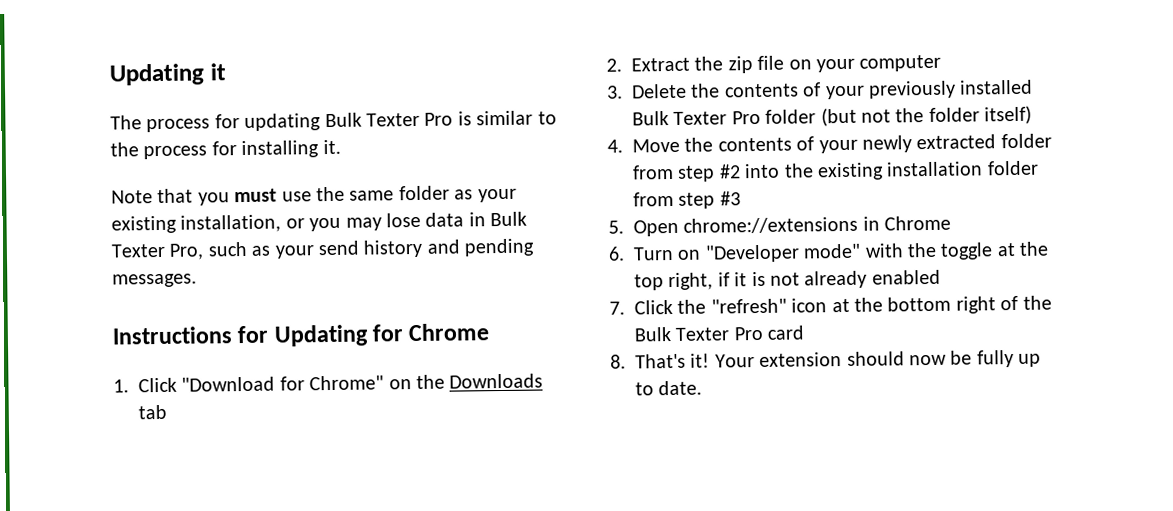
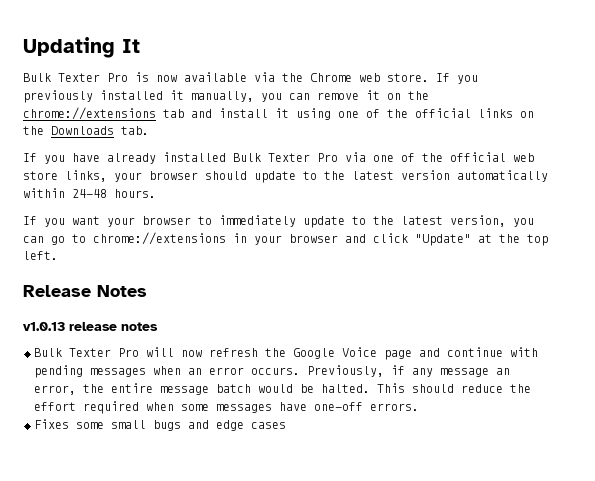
- Updating it
- The process for updating Bulk Texter Pro is similar to the process for installing it.
- Note that you must use the same folder as your existing installation, or you may lose data in Bulk Texter Pro, such as your send history and pending messages.
- Instructions for Updating for Chrome
- 1. Click "Download for Chrome" on the Downloads tab
- 2. Extract the zip file on your computer
- 3. Delete the contents of your previously installed Bulk Texter Pro folder (but not the folder itself)
- 4. Move the contents of your newly extracted folder from step #2 into the existing installation folder from step #3
- 5. Open chrome://extensions in Chrome
- 6. Turn on "Developer mode" with the toggle at the top right, if it is not already enabled
- 7. Click the "refresh" icon at the bottom right of the Bulk Texter Pro card
- 8. That's it! Your extension should now be fully up to date.
+ Updating It
+ Bulk Texter Pro is now available via the Chrome web store. If you previously installed it manually, you can remove it on the chrome://extensions tab and install it using one of the official links on the Downloads tab.
+ If you have already installed Bulk Texter Pro via one of the official web store links, your browser should update to the latest version automatically within 24-48 hours.
+ If you want your browser to immediately update to the latest version, you can go to chrome://extensions in your browser and click "Update" at the top left.
+ Release Notes
+ v1.0.13 release notes
+ Bulk Texter Pro will now refresh the Google Voice page and continue with pending messages when an error occurs. Previously, if any message an error, the entire message batch would be halted. This should reduce the effort required when some messages have one-off errors.
+ Fixes some small bugs and edge cases

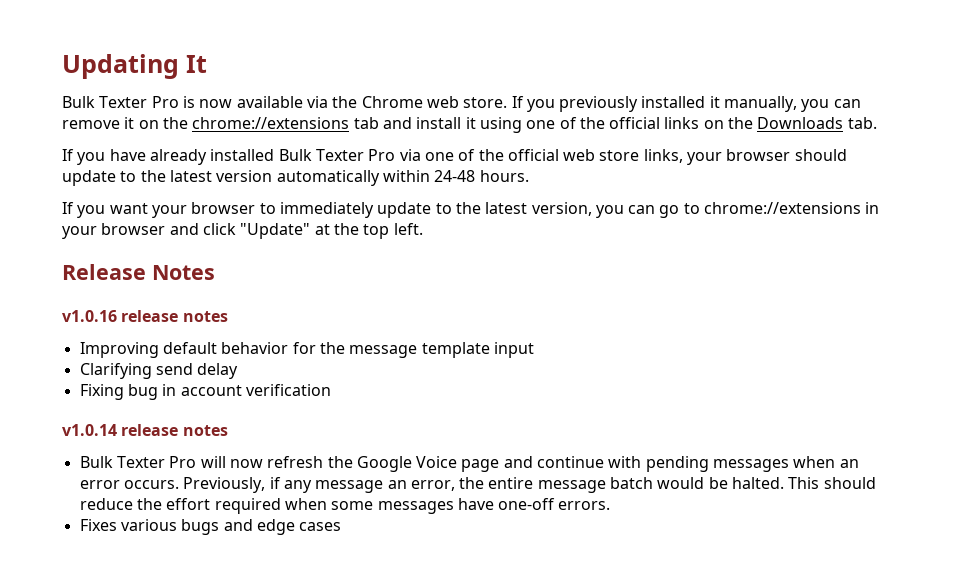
- v1.0.13 release notes
+ v1.0.16 release notes
+ Improving default behavior for the message template input
+ Clarifying send delay
+ Fixing bug in account verification
+ v1.0.14 release notes
- Fixes some small bugs and edge cases
+ Fixes various bugs and edge cases

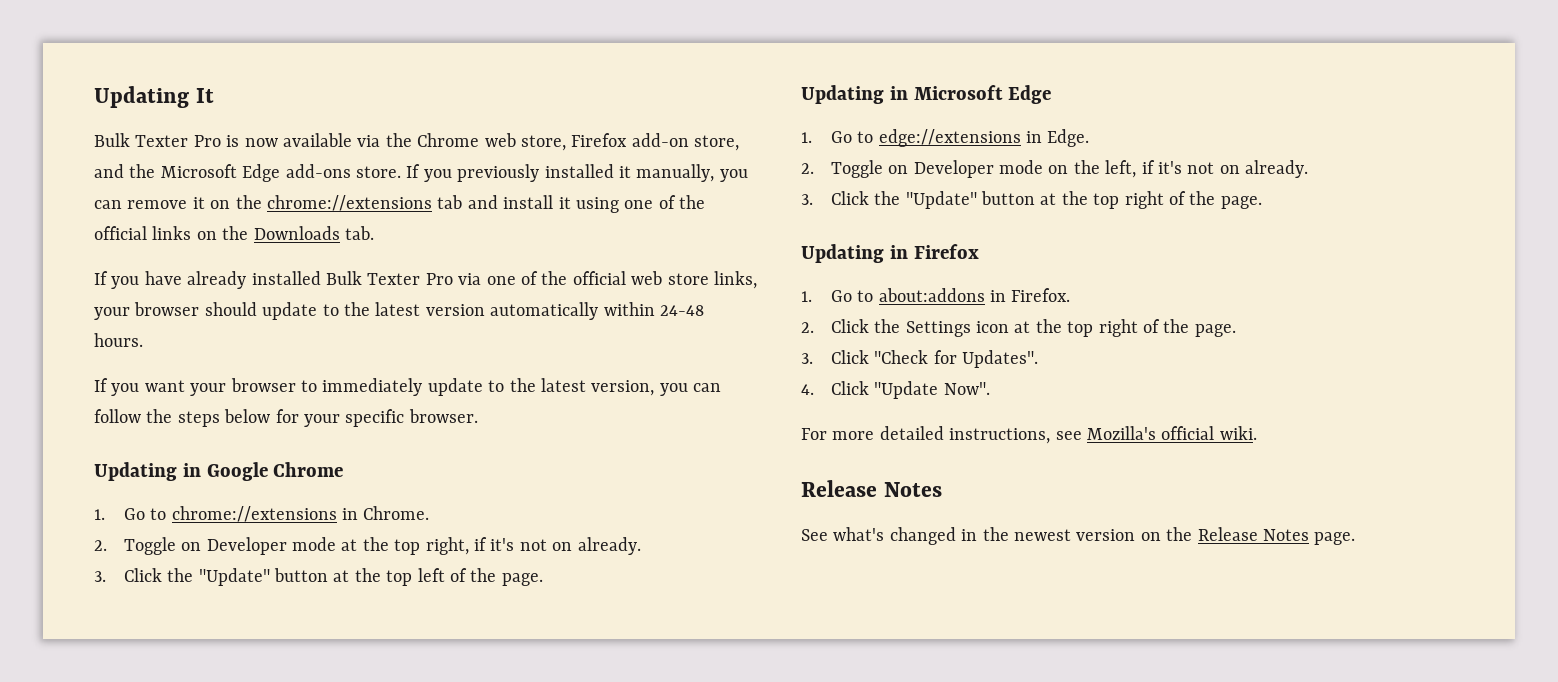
- Bulk Texter Pro is now available via the Chrome web store.
+ Bulk Texter Pro is now available via the Chrome web store, Firefox add-on store, and the Microsoft Edge add-ons store.
- If you want your browser to immediately update to the latest version, you can go to chrome://extensions in your browser and click "Update" at the top left.
+ If you want your browser to immediately update to the latest version, you can follow the steps below for your specific browser.
+ Updating in Google Chrome
+ 1. Go to chrome://extensions in Chrome.
+ 2. Toggle on Developer mode at the top right, if it's not on already.
+ 3. Click the "Update" button at the top left of the page.
+ Updating in Microsoft Edge
+ 1. Go to edge://extensions in Edge.
+ 2. Toggle on Developer mode on the left, if it's not on already.
+ 3. Click the "Update" button at the top right of the page.
+ Updating in Firefox
+ 1. Go to about:addons in Firefox.
+ 2. Click the Settings icon at the top right of the page.
+ 3. Click "Check for Updates".
+ 4. Click "Update Now".
+ For more detailed instructions, see Mozilla's official wiki.
  Release Notes
- v1.0.16 release notes
- Improving default behavior for the message template input
- Clarifying send delay
- Fixing bug in account verification
- v1.0.14 release notes
- Bulk Texter Pro will now refresh the Google Voice page and continue with pending messages when an error occurs. Previously, if any message an error, the entire message batch would be halted. This should reduce the effort required when some messages have one-off errors.
- Fixes various bugs and edge cases
+ See what's changed in the newest version on the Release Notes page.

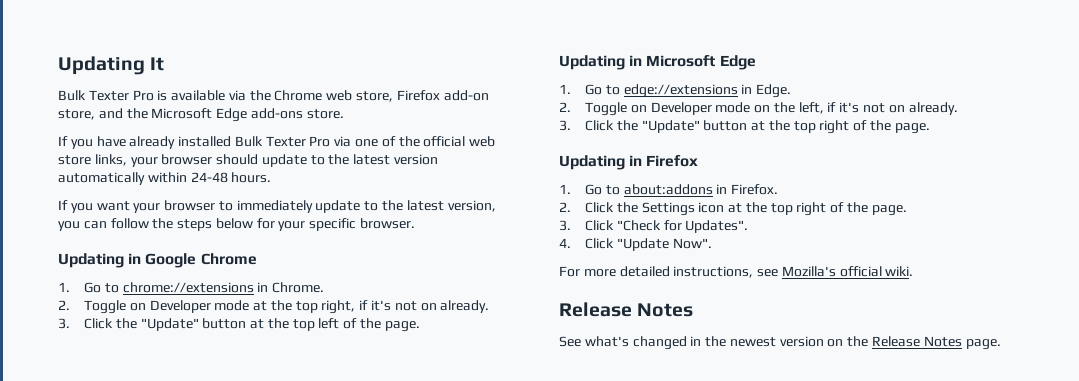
- Bulk Texter Pro is now available via the Chrome web store, Firefox add-on store, and the Microsoft Edge add-ons store. If you previously installed it manually, you can remove it on the chrome://extensions tab and install it using one of the official links on the Downloads tab.
+ Bulk Texter Pro is available via the Chrome web store, Firefox add-on store, and the Microsoft Edge add-ons store.

